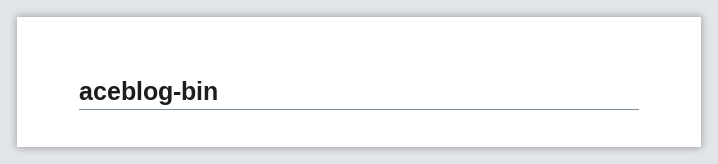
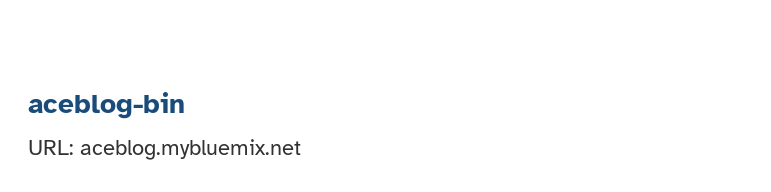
+ URL: aceblog.mybluemix.net

